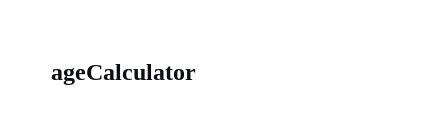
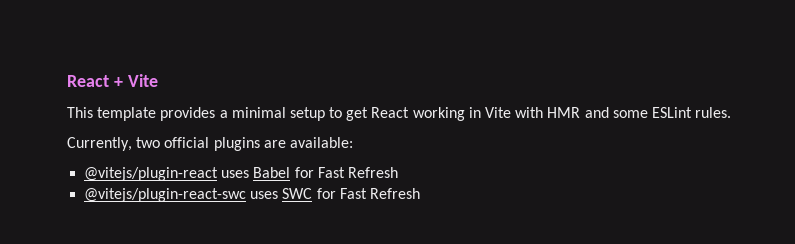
- ageCalculator
+ React + Vite
+ This template provides a minimal setup to get React working in Vite with HMR and some ESLint rules.
+ Currently, two official plugins are available:
+ @vitejs/plugin-react uses Babel for Fast Refresh
+ @vitejs/plugin-react-swc uses SWC for Fast Refresh

